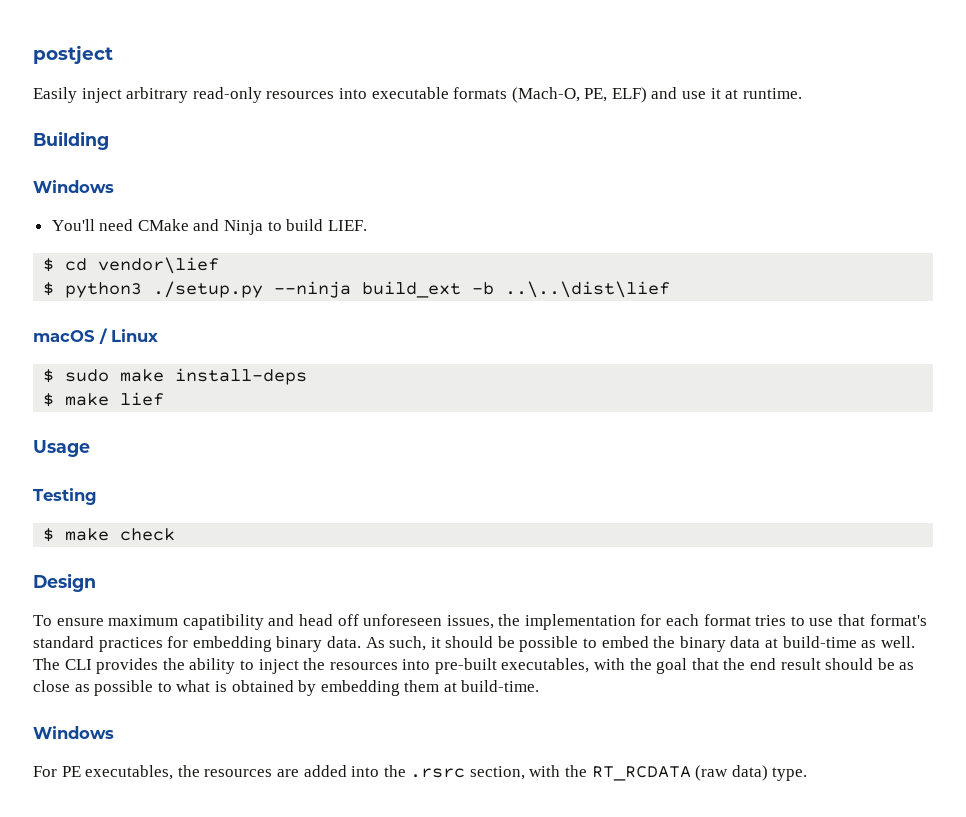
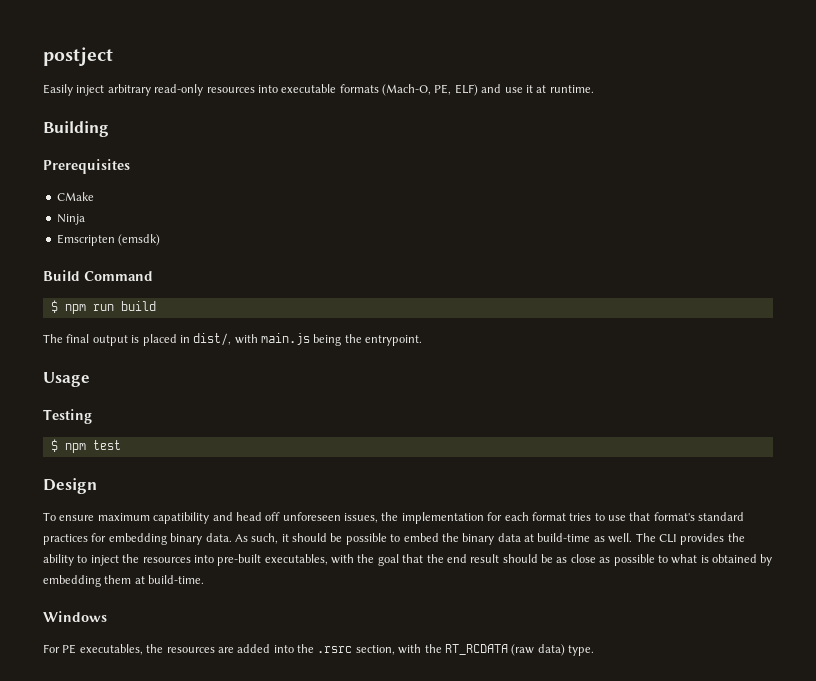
  Building
- Windows
- You'll need CMake and Ninja to build LIEF.
- $ cd vendor\lief
- $ python3 ./setup.py --ninja build_ext -b ..\..\dist\lief
- macOS / Linux
- $ sudo make install-deps
- $ make lief
+ Prerequisites
+ CMake
+ Ninja
+ Emscripten (emsdk)
+ Build Command
+ $ npm run build
+ The final output is placed in dist/, with main.js being the entrypoint.
- $ make check
+ $ npm test

